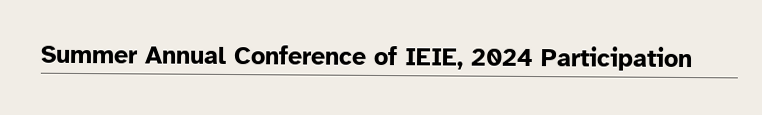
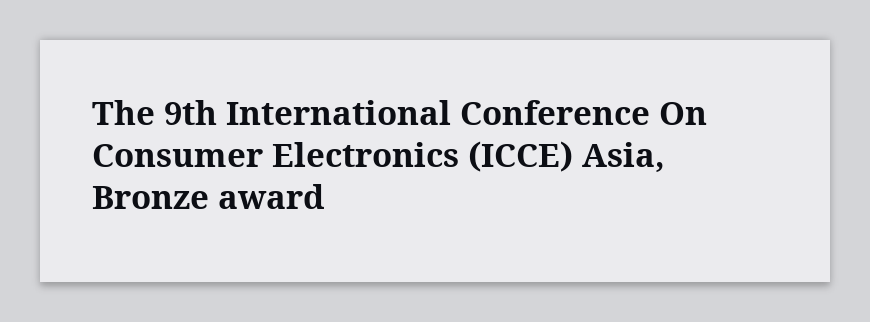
- Summer Annual Conference of IEIE, 2024 Participation
+ The 9th International Conference On Consumer Electronics (ICCE) Asia, Bronze award

